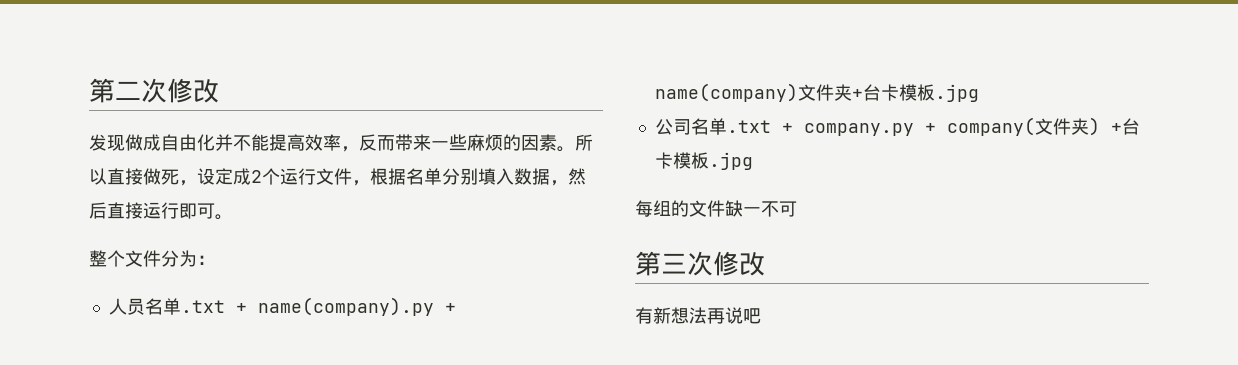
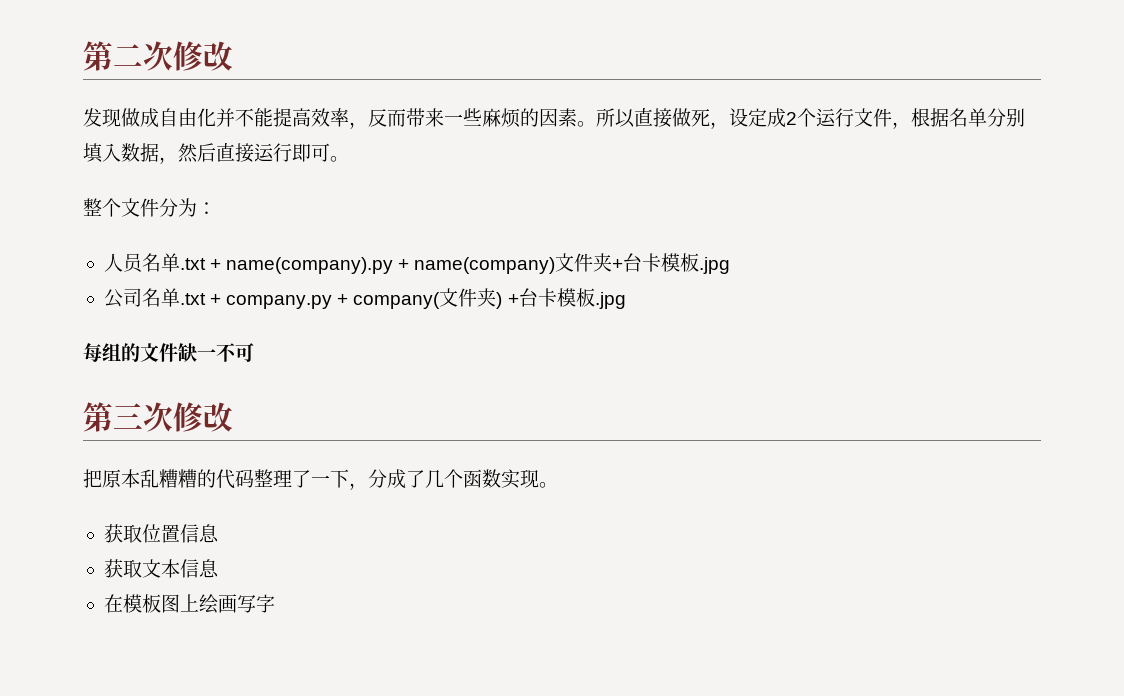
- 有新想法再说吧
+ 把原本乱糟糟的代码整理了一下，分成了几个函数实现。
+ 获取位置信息
+ 获取文本信息
+ 在模板图上绘画写字

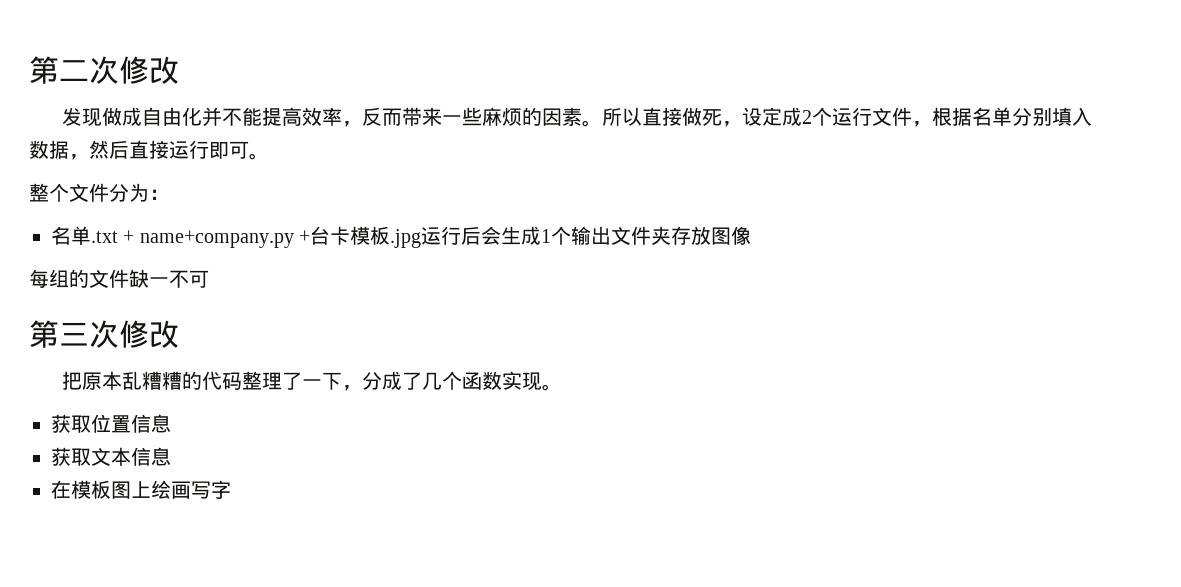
- 人员名单.txt + name(company).py + name(company)文件夹+台卡模板.jpg
- 公司名单.txt + company.py + company(文件夹) +台卡模板.jpg
+ 名单.txt + name+company.py +台卡模板.jpg运行后会生成1个输出文件夹存放图像

